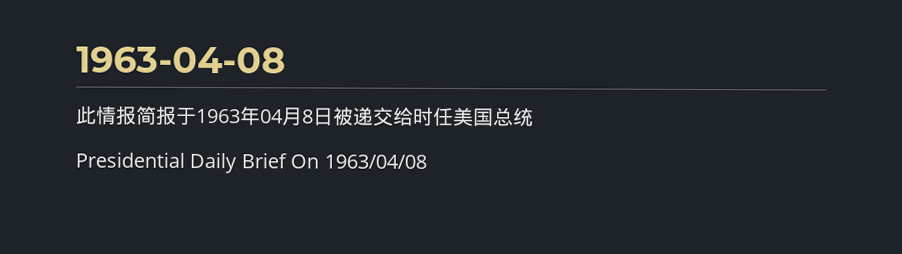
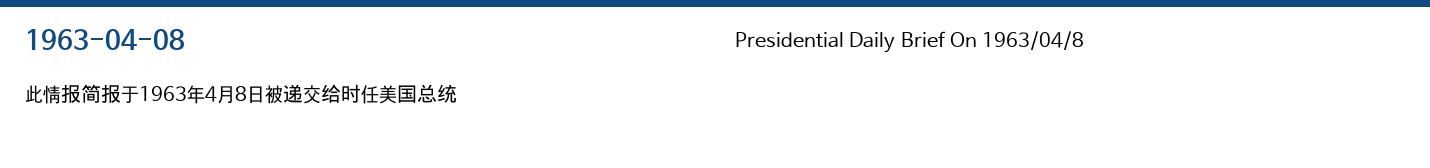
- 此情报简报于1963年04月8日被递交给时任美国总统
+ 此情报简报于1963年4月8日被递交给时任美国总统
- Presidential Daily Brief On 1963/04/08
+ Presidential Daily Brief On 1963/04/8

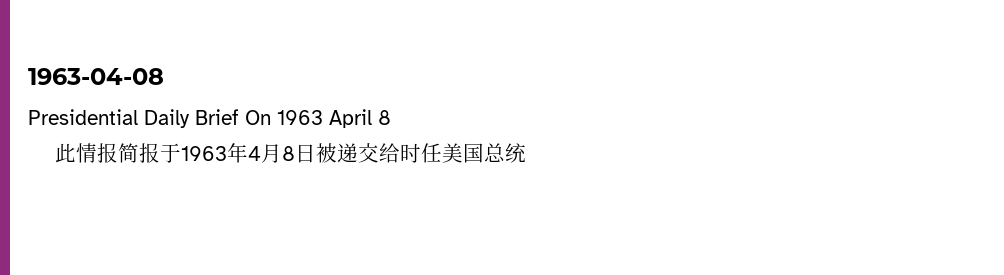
+ Presidential Daily Brief On 1963 April 8
- Presidential Daily Brief On 1963/04/8

